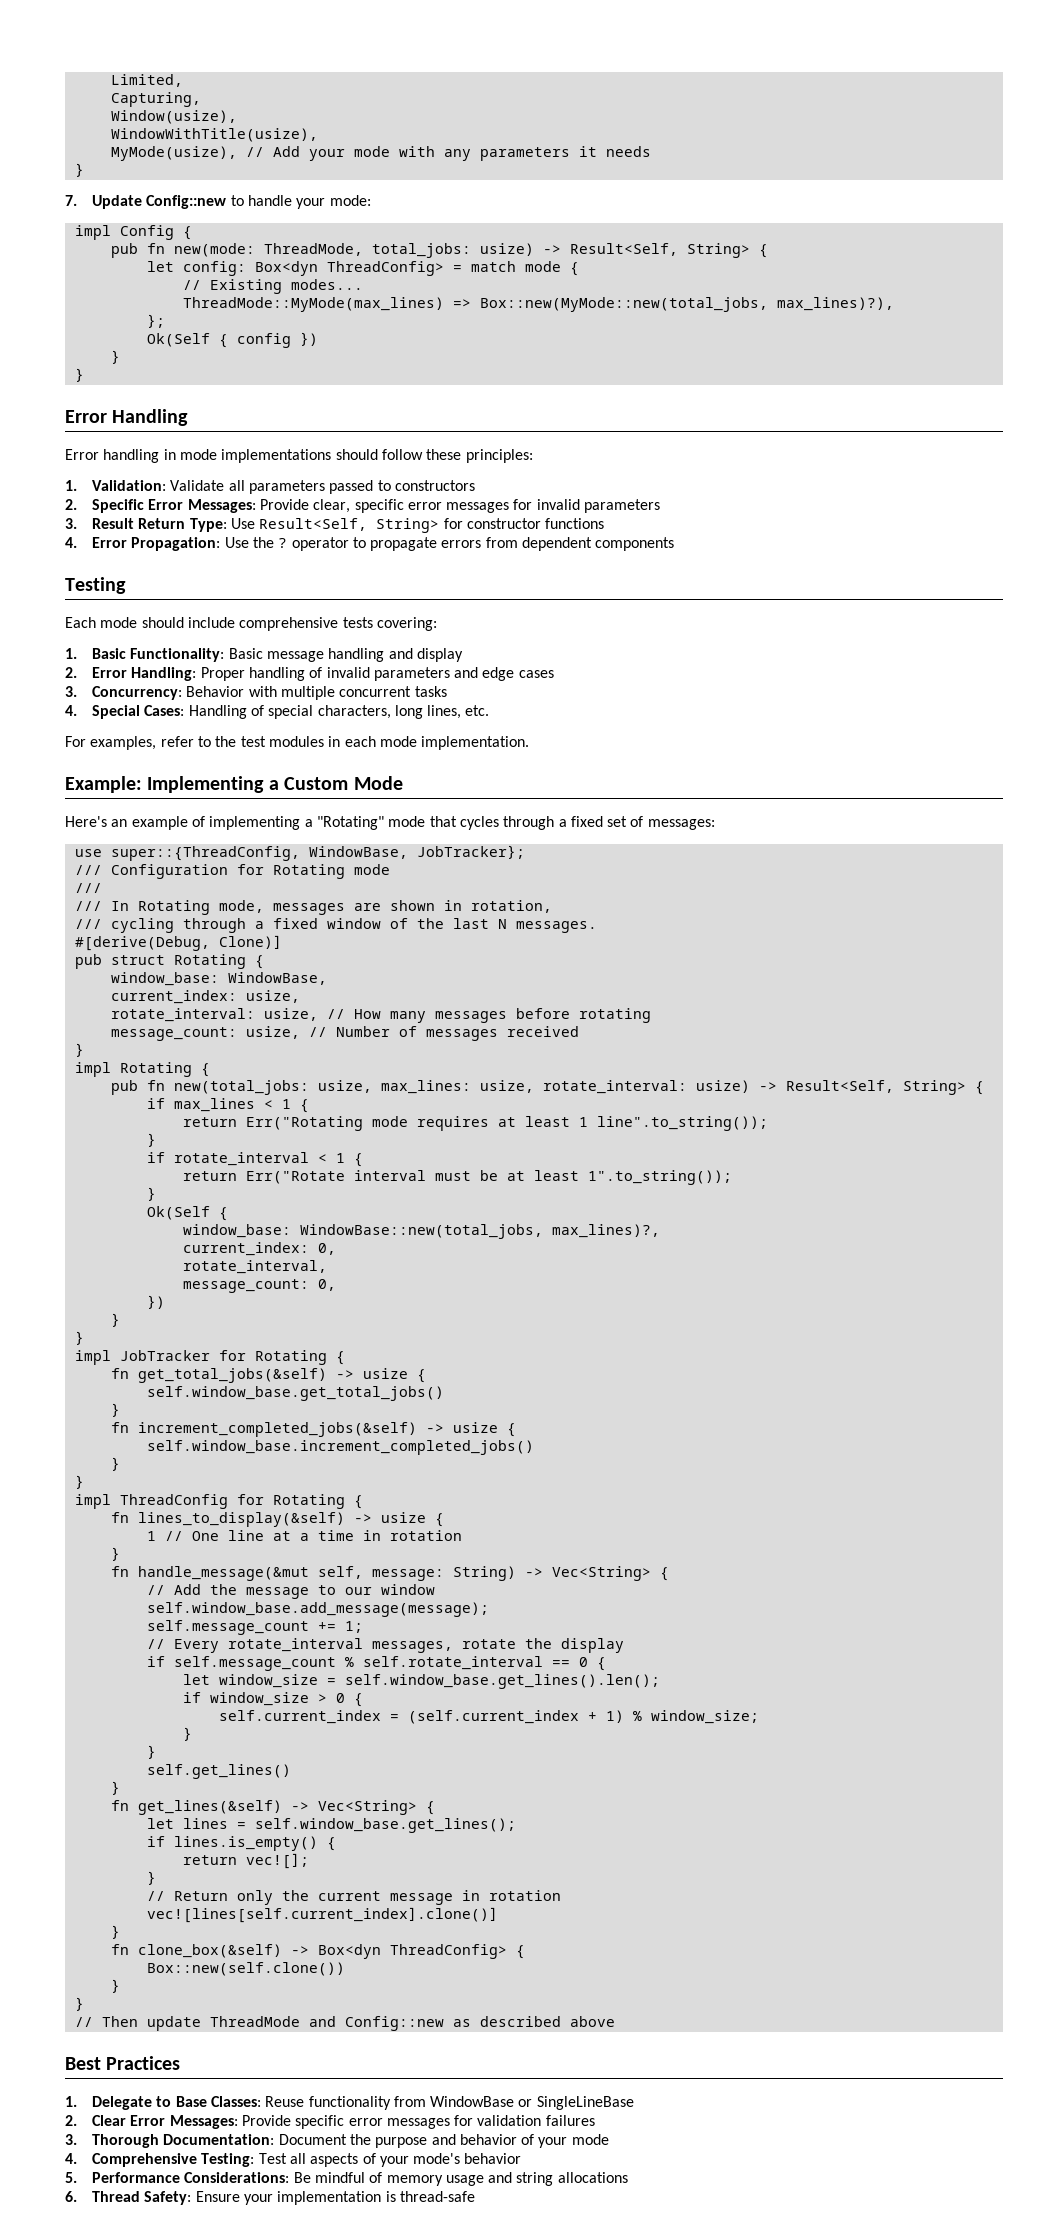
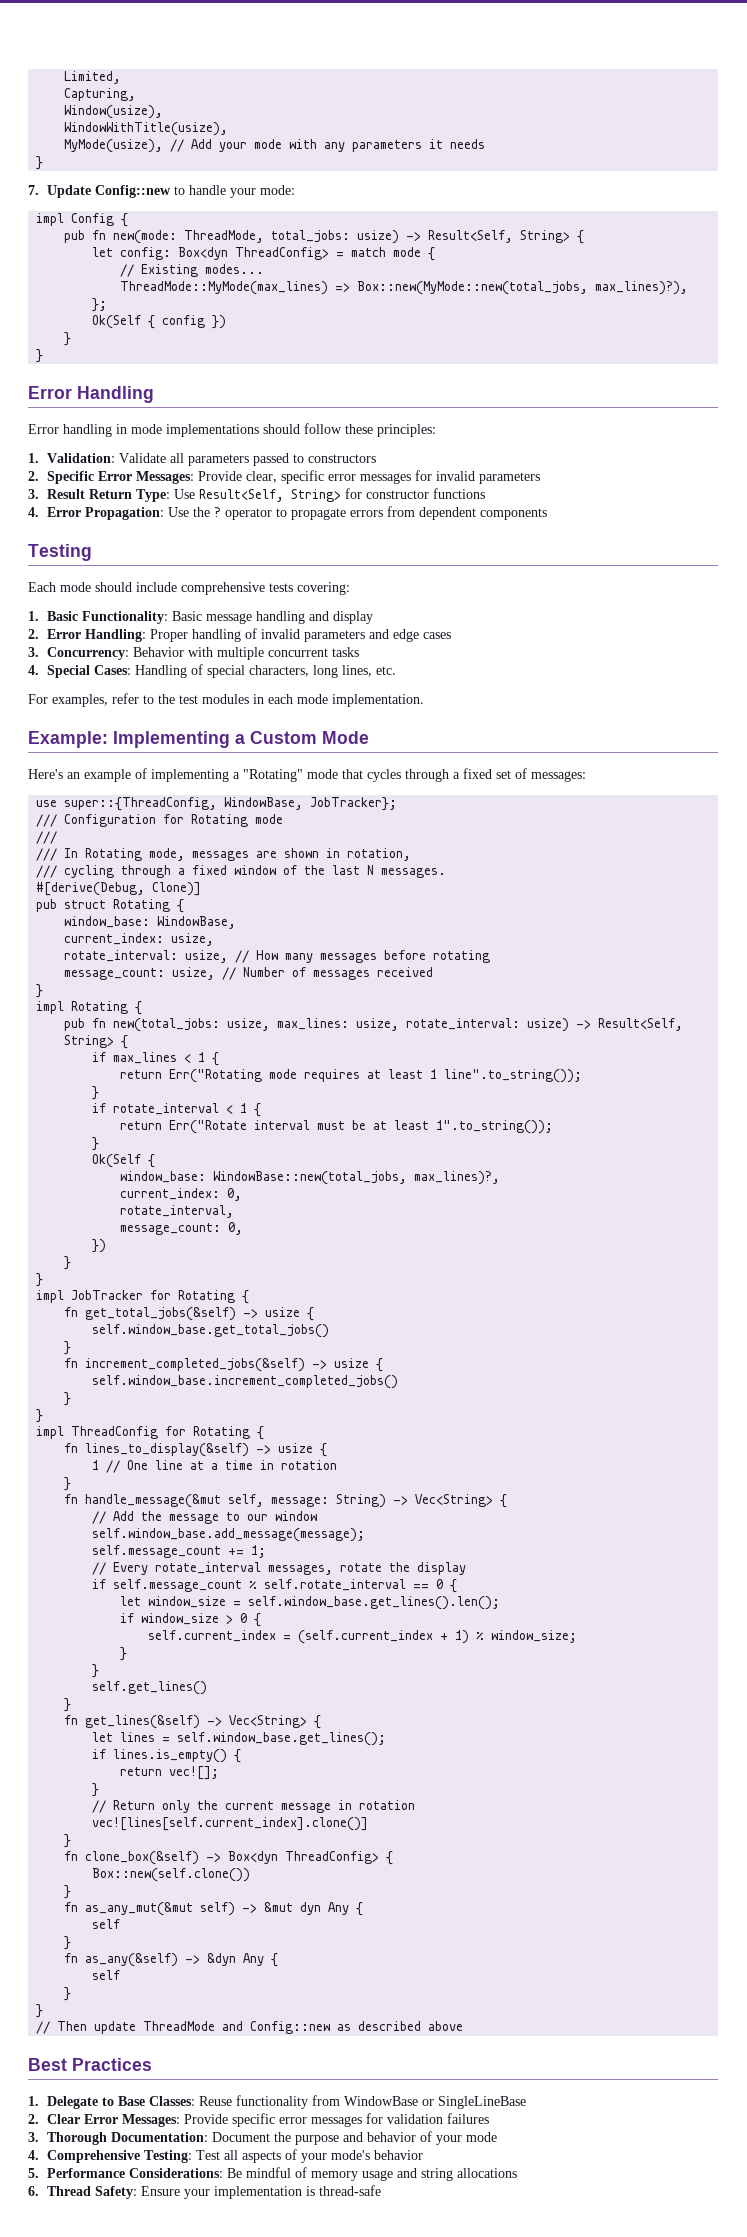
+ fn as_any_mut(&mut self) -> &mut dyn Any {
+ self
+ }
+ fn as_any(&self) -> &dyn Any {
+ self
+ }

